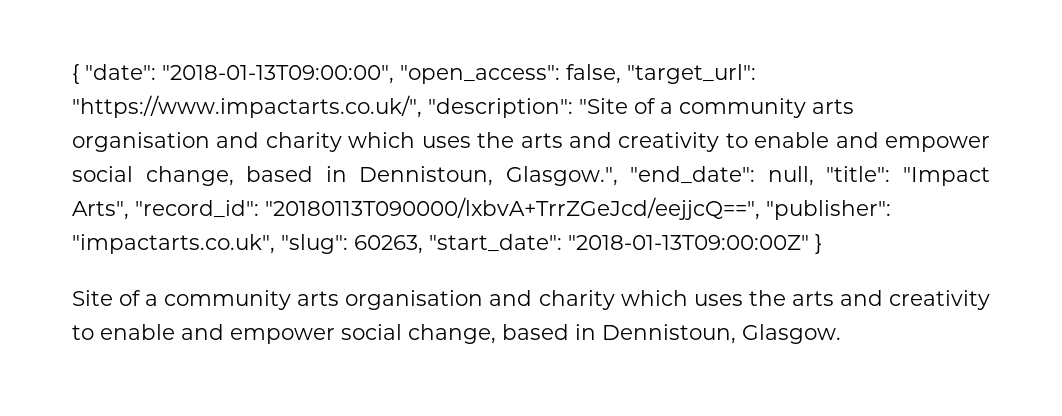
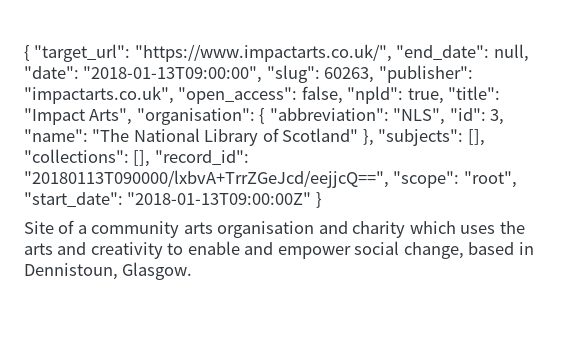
- { "date": "2018-01-13T09:00:00", "open_access": false, "target_url": "https://www.impactarts.co.uk/", "description": "Site of a community arts organisation and charity which uses the arts and creativity to enable and empower social change, based in Dennistoun, Glasgow.", "end_date": null, "title": "Impact Arts", "record_id": "20180113T090000/lxbvA+TrrZGeJcd/eejjcQ==", "publisher": "impactarts.co.uk", "slug": 60263, "start_date": "2018-01-13T09:00:00Z" }
+ { "target_url": "https://www.impactarts.co.uk/", "end_date": null, "date": "2018-01-13T09:00:00", "slug": 60263, "publisher": "impactarts.co.uk", "open_access": false, "npld": true, "title": "Impact Arts", "organisation": { "abbreviation": "NLS", "id": 3, "name": "The National Library of Scotland" }, "subjects": [], "collections": [], "record_id": "20180113T090000/lxbvA+TrrZGeJcd/eejjcQ==", "scope": "root", "start_date": "2018-01-13T09:00:00Z" }

